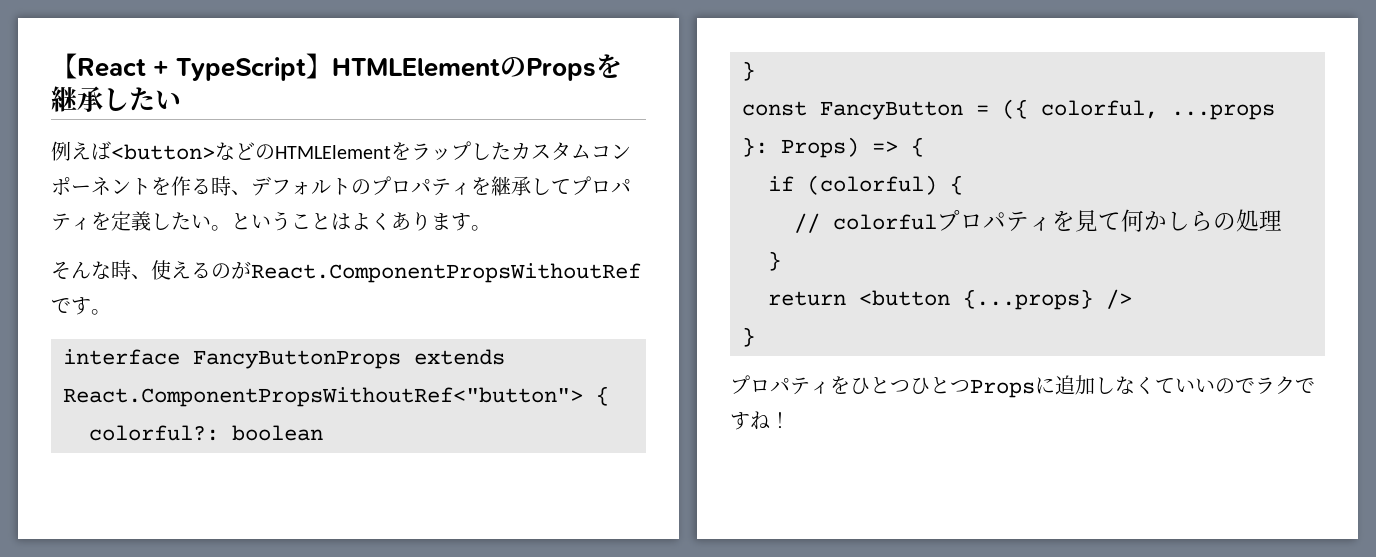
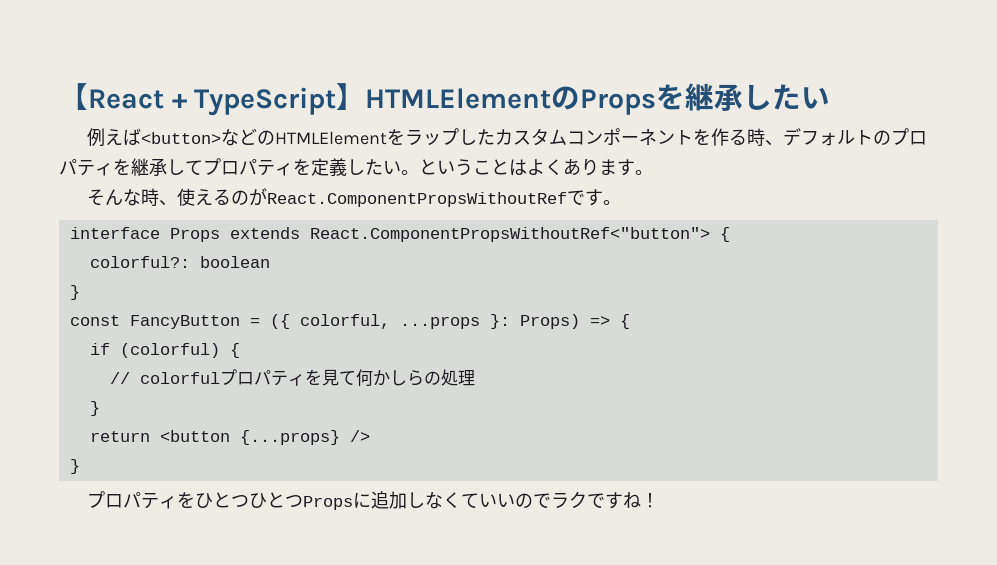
- interface FancyButtonProps extends React.ComponentPropsWithoutRef<"button"> {
+ interface Props extends React.ComponentPropsWithoutRef<"button"> {

